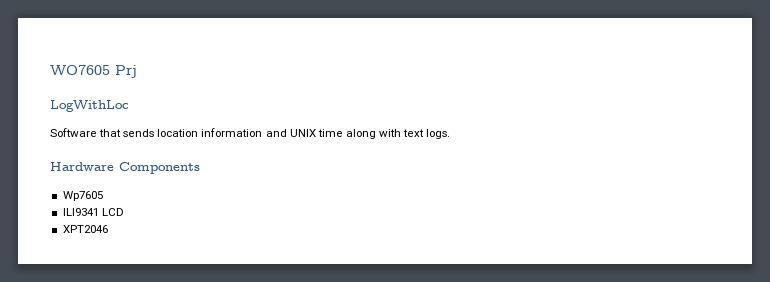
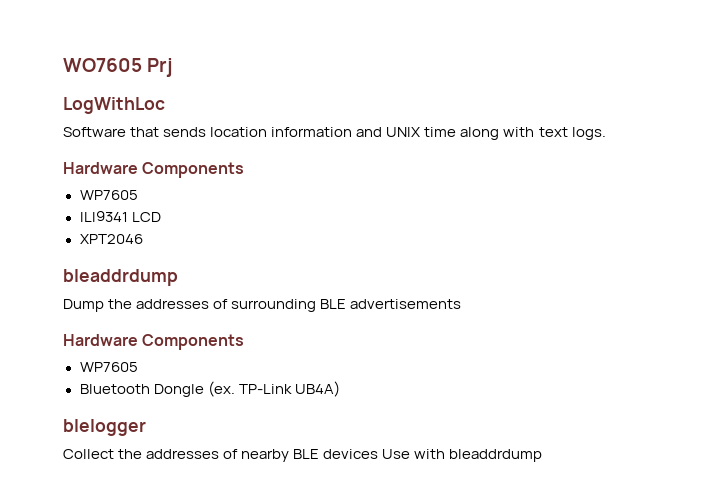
  Software that sends location information and UNIX time along with text logs.
  Hardware Components
- Wp7605
+ WP7605
  XPT2046
+ bleaddrdump
+ Dump the addresses of surrounding BLE advertisements
+ Hardware Components
+ WP7605
+ Bluetooth Dongle (ex. TP-Link UB4A)
+ blelogger
+ Collect the addresses of nearby BLE devices Use with bleaddrdump

